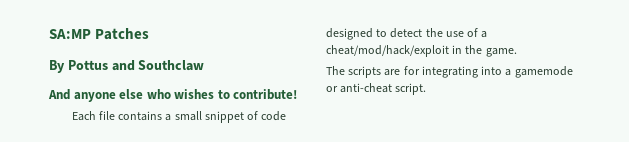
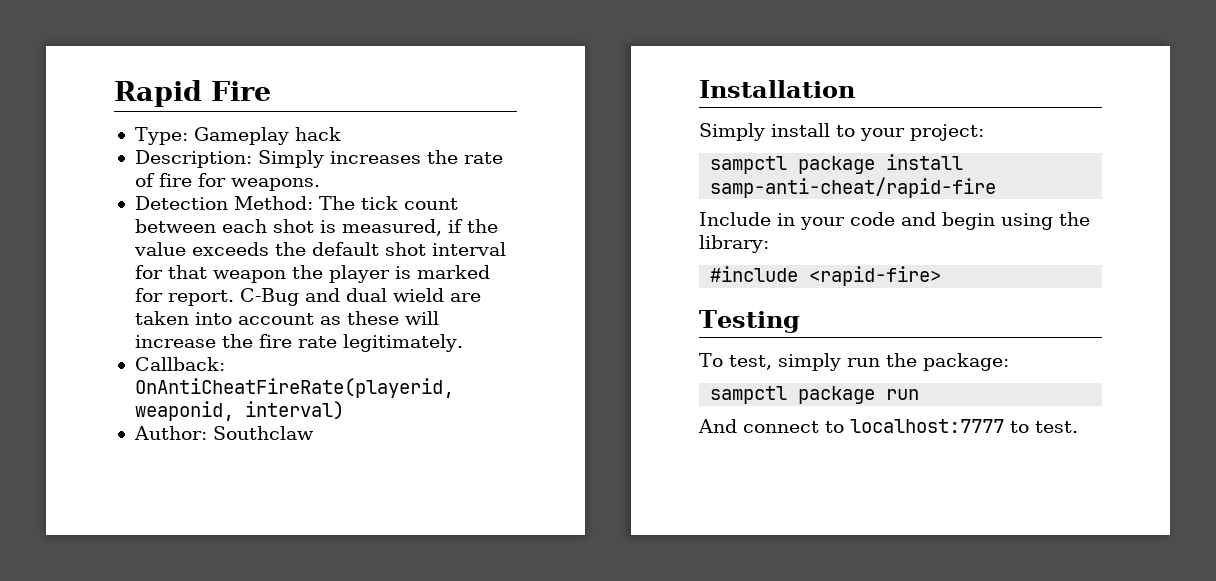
- SA:MP Patches
- By Pottus and Southclaw
- And anyone else who wishes to contribute!
- Each file contains a small snippet of code designed to detect the use of a cheat/mod/hack/exploit in the game.
- The scripts are for integrating into a gamemode or anti-cheat script.
+ Rapid Fire
+ Type: Gameplay hack
+ Description: Simply increases the rate of fire for weapons.
+ Detection Method: The tick count between each shot is measured, if the value exceeds the default shot interval for that weapon the player is marked for report. C-Bug and dual wield are taken into account as these will increase the fire rate legitimately.
+ Callback: OnAntiCheatFireRate(playerid, weaponid, interval)
+ Author: Southclaw
+ Installation
+ Simply install to your project:
+ sampctl package install samp-anti-cheat/rapid-fire
+ Include in your code and begin using the library:
+ #include <rapid-fire>
+ Testing
+ To test, simply run the package:
+ sampctl package run
+ And connect to localhost:7777 to test.

